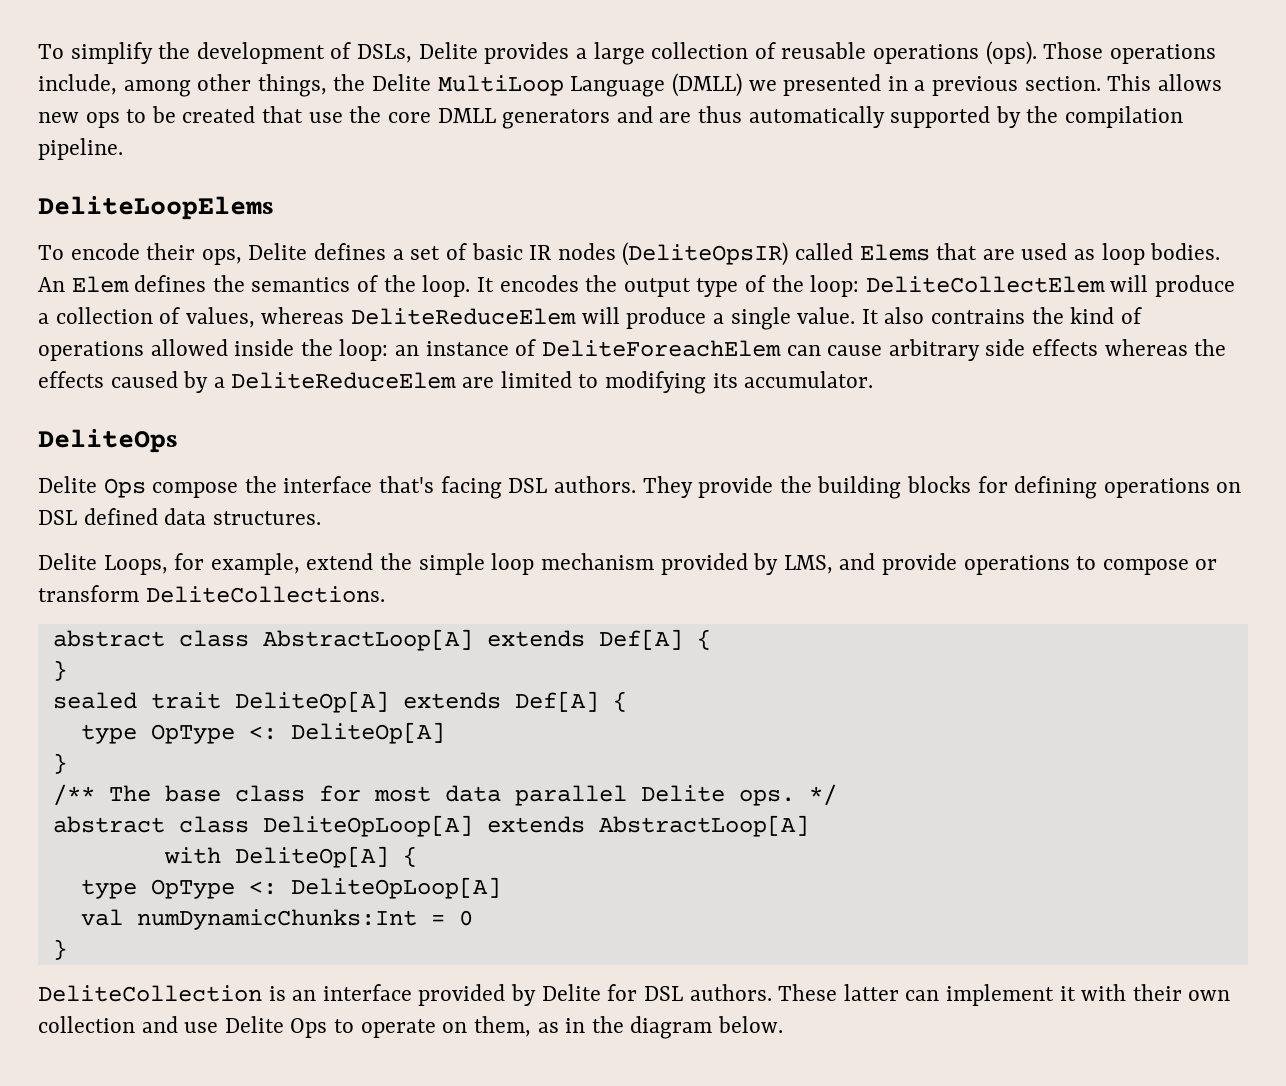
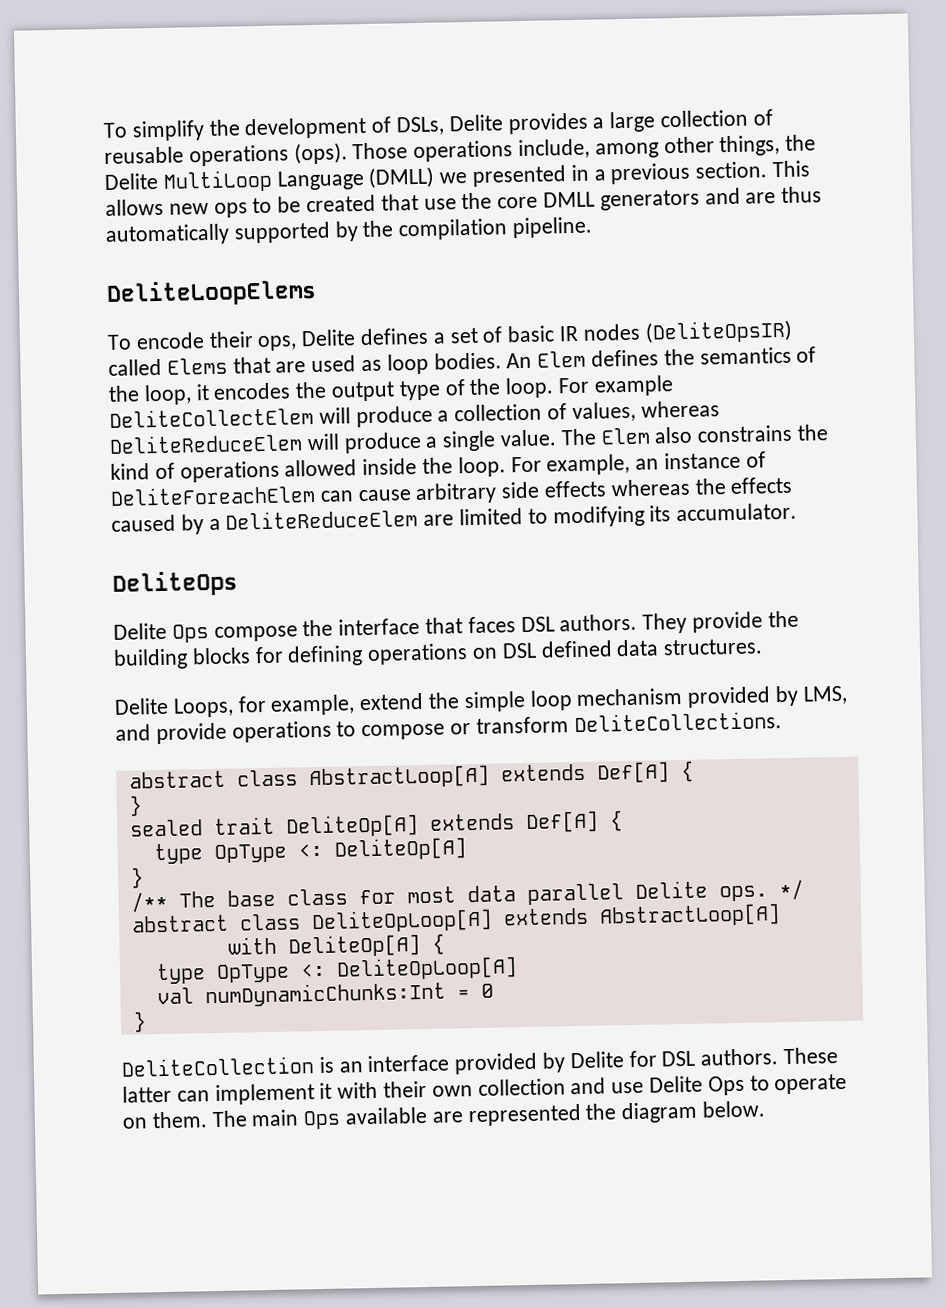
- An Elem defines the semantics of the loop. It encodes the output type of the loop: DeliteCollectElem will produce a collection of values, whereas DeliteReduceElem will produce a single value.
+ An Elem defines the semantics of the loop, it encodes the output type of the loop. For example DeliteCollectElem will produce a collection of values, whereas DeliteReduceElem will produce a single value.
- It also contrains the kind of operations allowed inside the loop: an instance of DeliteForeachElem can cause arbitrary side effects whereas the effects caused by a DeliteReduceElem are limited to modifying its accumulator.
+ The Elem also constrains the kind of operations allowed inside the loop. For example, an instance of DeliteForeachElem can cause arbitrary side effects whereas the effects caused by a DeliteReduceElem are limited to modifying its accumulator.
- Delite Ops compose the interface that's facing DSL authors.
+ Delite Ops compose the interface that faces DSL authors.
- These latter can implement it with their own collection and use Delite Ops to operate on them, as in the diagram below.
+ These latter can implement it with their own collection and use Delite Ops to operate on them. The main Ops available are represented the diagram below.

